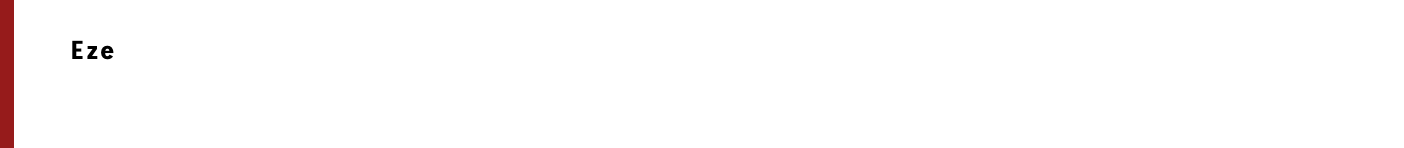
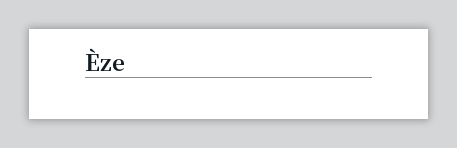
- Eze
+ Èze

